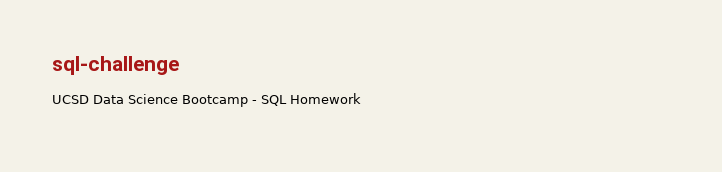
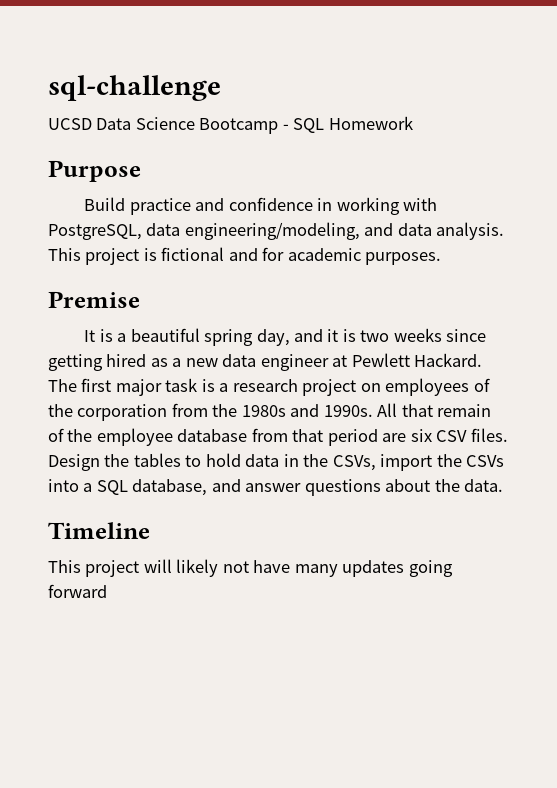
+ Purpose
+ Build practice and confidence in working with PostgreSQL, data engineering/modeling, and data analysis. This project is fictional and for academic purposes.
+ Premise
+ It is a beautiful spring day, and it is two weeks since getting hired as a new data engineer at Pewlett Hackard. The first major task is a research project on employees of the corporation from the 1980s and 1990s. All that remain of the employee database from that period are six CSV files. Design the tables to hold data in the CSVs, import the CSVs into a SQL database, and answer questions about the data.
+ Timeline
+ This project will likely not have many updates going forward

